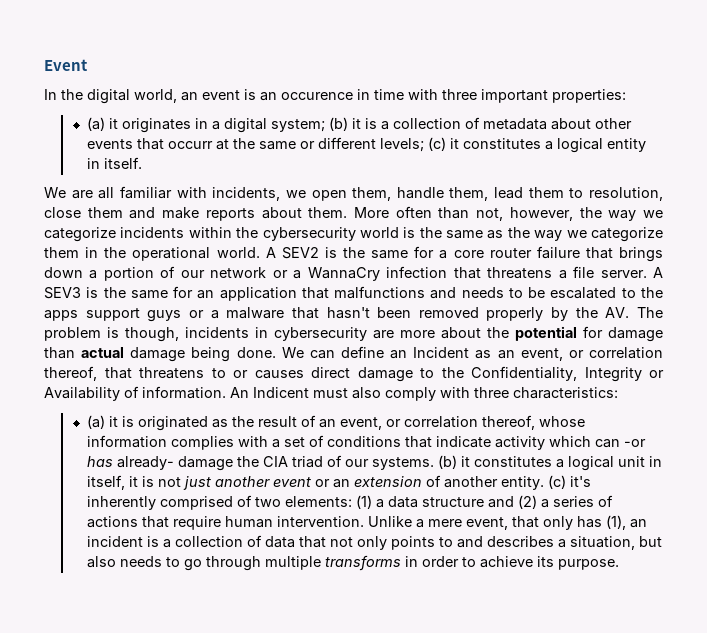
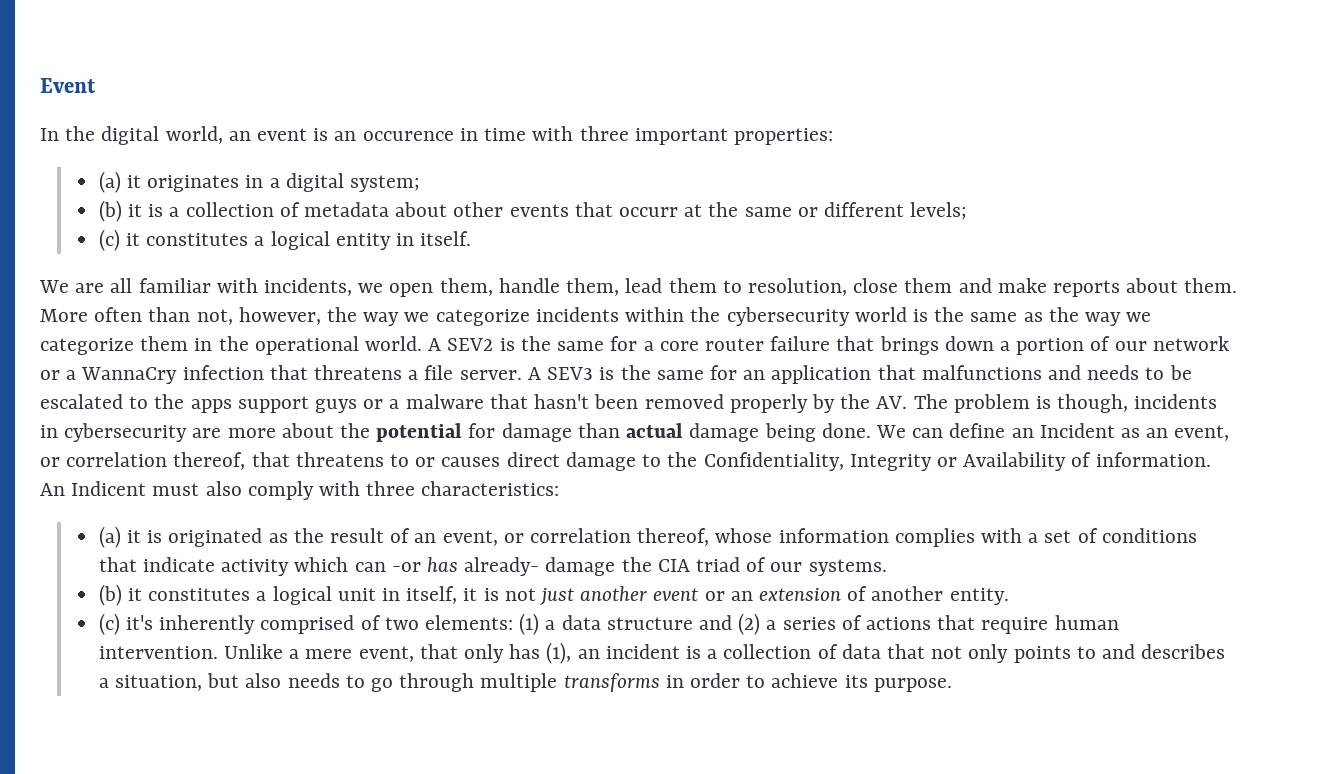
- (a) it originates in a digital system; (b) it is a collection of metadata about other events that occurr at the same or different levels; (c) it constitutes a logical entity in itself.
+ (a) it originates in a digital system;
+ (b) it is a collection of metadata about other events that occurr at the same or different levels;
+ (c) it constitutes a logical entity in itself.
- (a) it is originated as the result of an event, or correlation thereof, whose information complies with a set of conditions that indicate activity which can -or has already- damage the CIA triad of our systems. (b) it constitutes a logical unit in itself, it is not just another event or an extension of another entity. (c) it's inherently comprised of two elements:
+ (a) it is originated as the result of an event, or correlation thereof, whose information complies with a set of conditions that indicate activity which can -or has already- damage the CIA triad of our systems.
+ (b) it constitutes a logical unit in itself, it is not just another event or an extension of another entity.
+ (c) it's inherently comprised of two elements:

